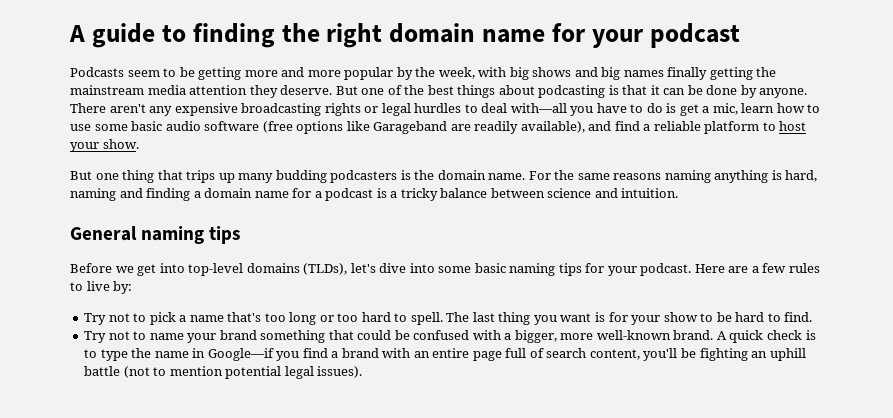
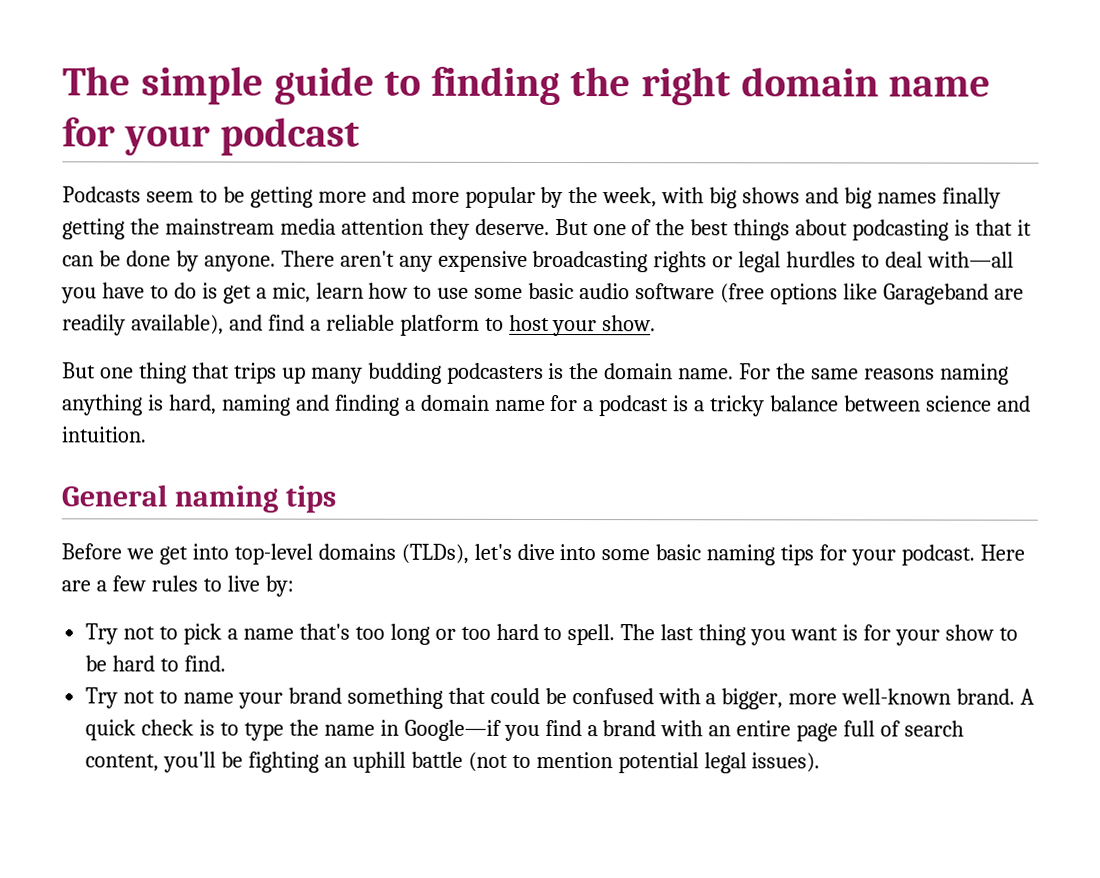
- A guide to finding the right domain name for your podcast
+ The simple guide to finding the right domain name for your podcast

